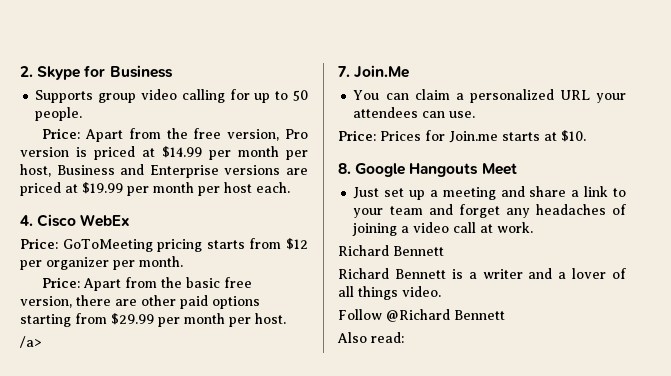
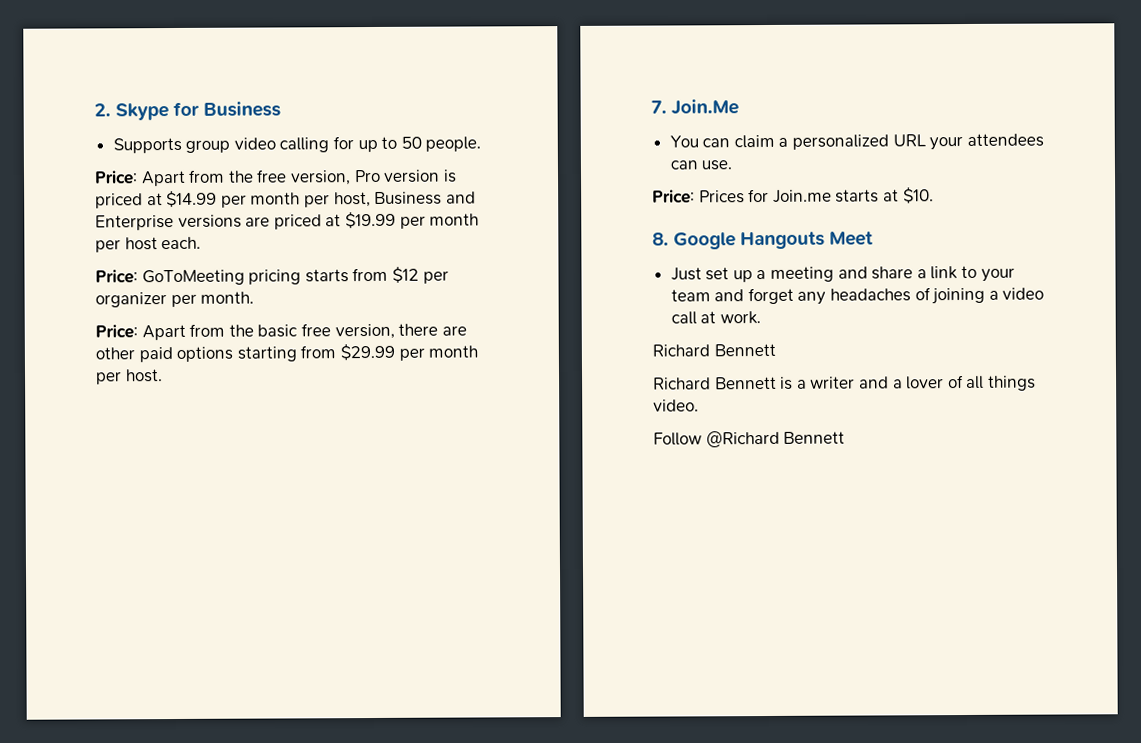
- 4. Cisco WebEx
- /a>
- Also read:

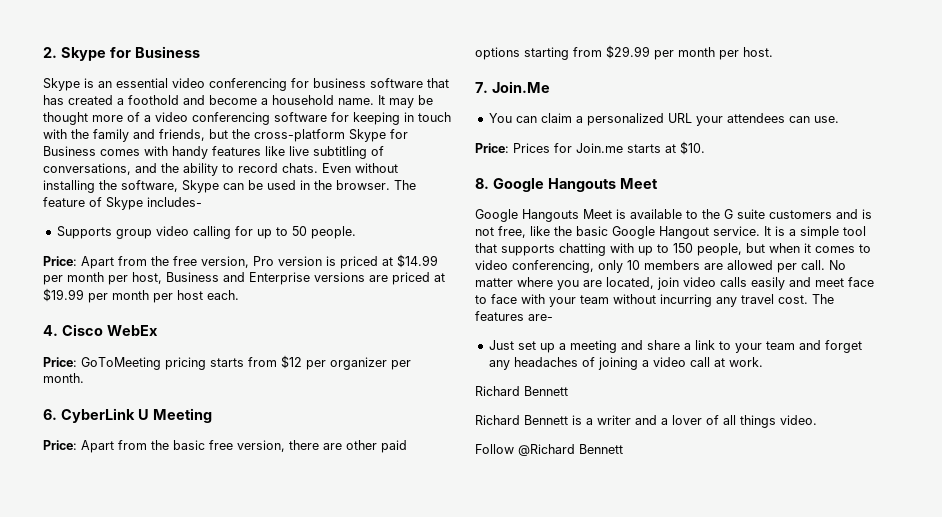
+ Skype is an essential video conferencing for business software that has created a foothold and become a household name. It may be thought more of a video conferencing software for keeping in touch with the family and friends, but the cross-platform Skype for Business comes with handy features like live subtitling of conversations, and the ability to record chats. Even without installing the software, Skype can be used in the browser. The feature of Skype includes-
+ 4. Cisco WebEx
+ 6. CyberLink U Meeting
+ Google Hangouts Meet is available to the G suite customers and is not free, like the basic Google Hangout service. It is a simple tool that supports chatting with up to 150 people, but when it comes to video conferencing, only 10 members are allowed per call. No matter where you are located, join video calls easily and meet face to face with your team without incurring any travel cost. The features are-

